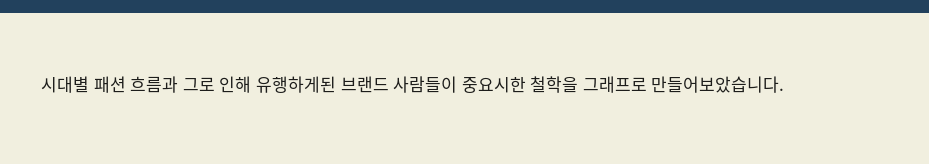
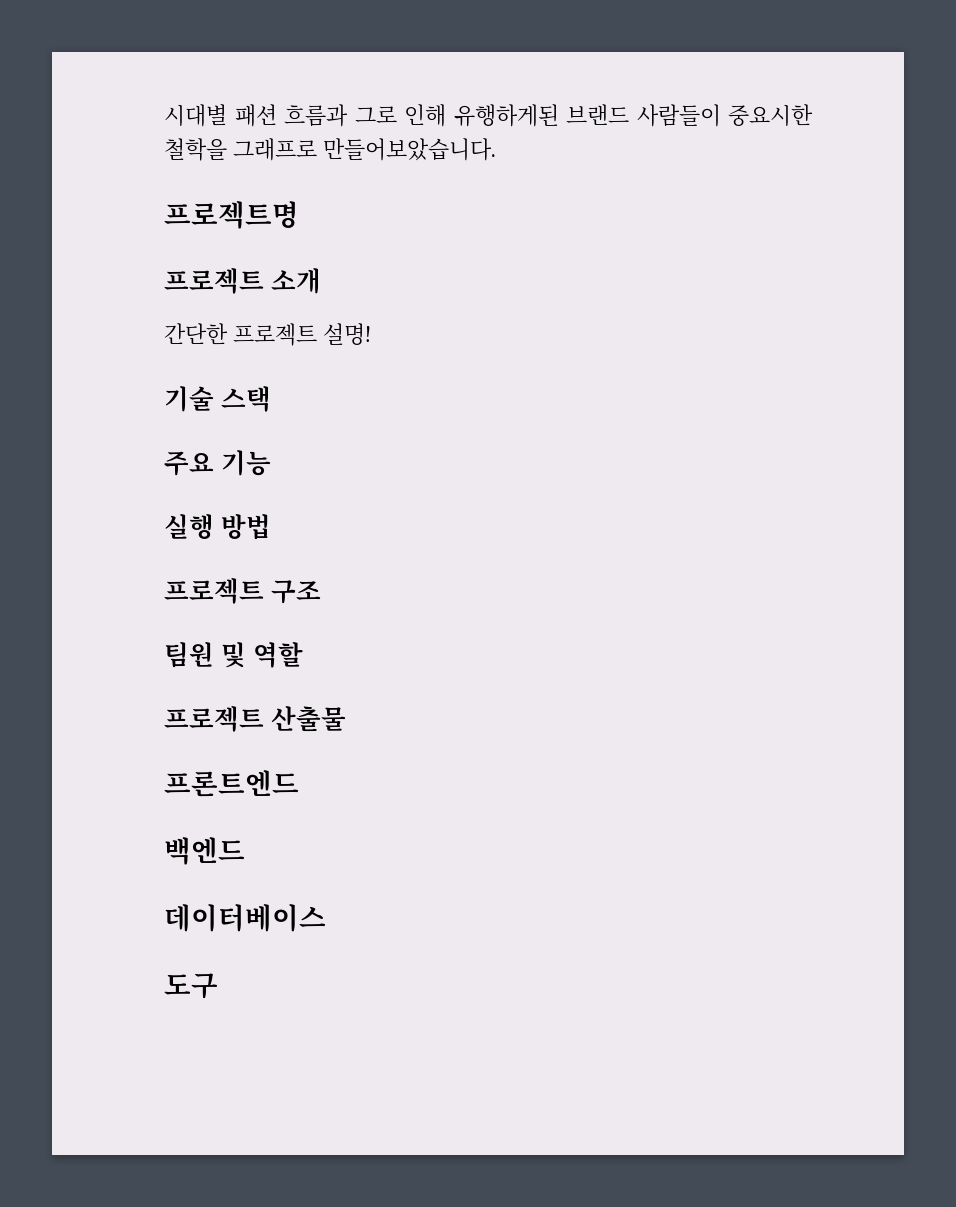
+ 프로젝트명
+ 프로젝트 소개
+ 간단한 프로젝트 설명!
+ 기술 스택
+ 주요 기능
+ 실행 방법
+ 프로젝트 구조
+ 팀원 및 역할
+ 프로젝트 산출물
+ 프론트엔드
+ 백엔드
+ 데이터베이스
+ 도구

